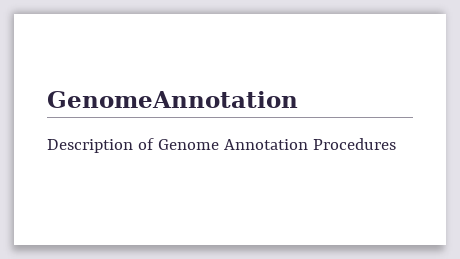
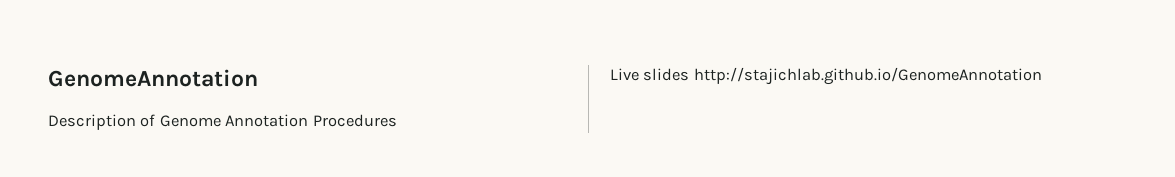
+ Live slides http://stajichlab.github.io/GenomeAnnotation

